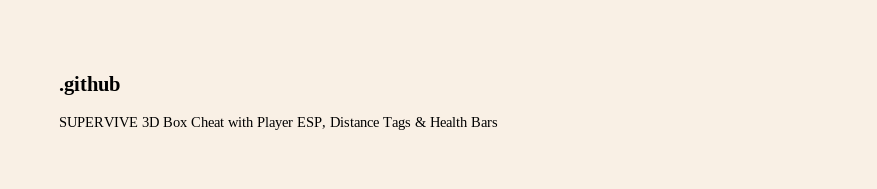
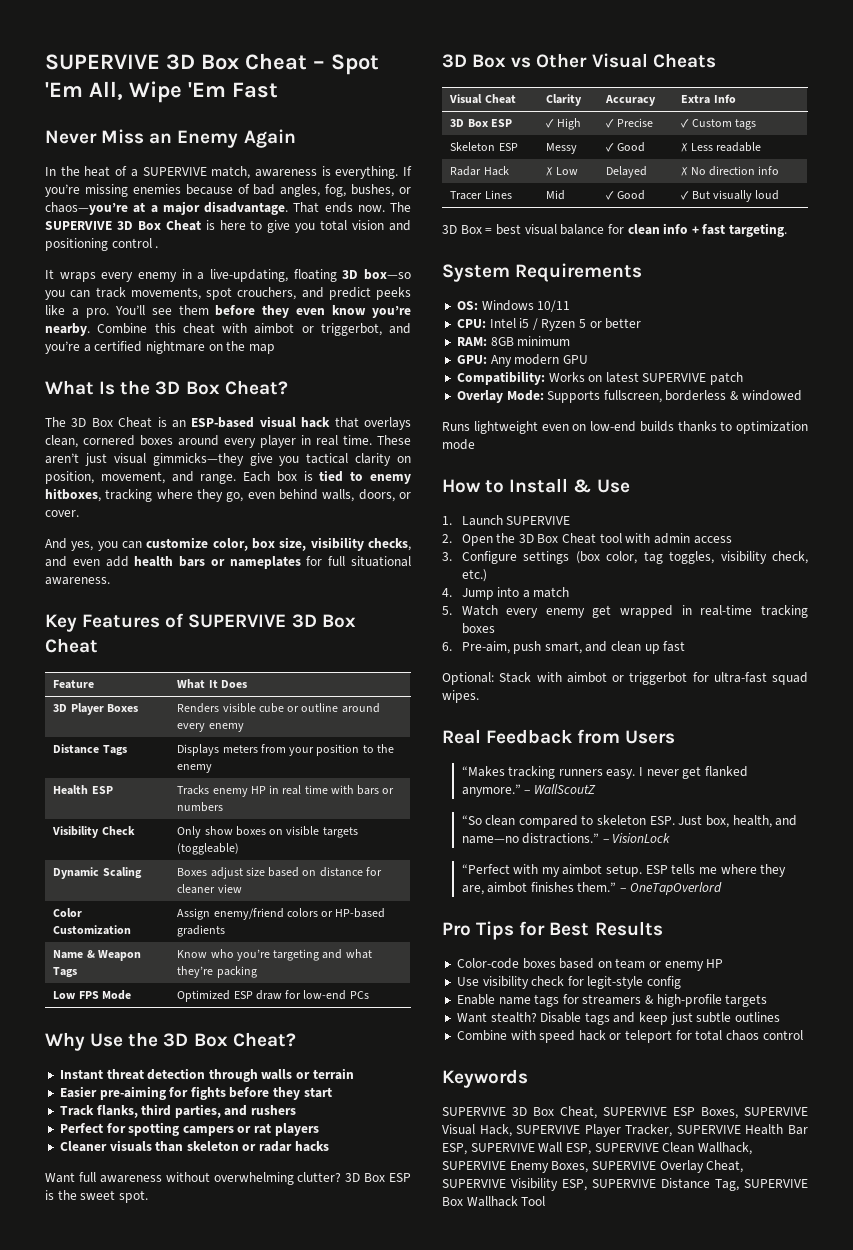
- .github
- SUPERVIVE 3D Box Cheat with Player ESP, Distance Tags & Health Bars
+ SUPERVIVE 3D Box Cheat – Spot 'Em All, Wipe 'Em Fast
+ Never Miss an Enemy Again
+ In the heat of a SUPERVIVE match, awareness is everything. If you’re missing enemies because of bad angles, fog, bushes, or chaos—you’re at a major disadvantage. That ends now. The SUPERVIVE 3D Box Cheat is here to give you total vision and positioning control .
+ It wraps every enemy in a live-updating, floating 3D box—so you can track movements, spot crouchers, and predict peeks like a pro. You’ll see them before they even know you’re nearby. Combine this cheat with aimbot or triggerbot, and you’re a certified nightmare on the map
+ What Is the 3D Box Cheat?
+ The 3D Box Cheat is an ESP-based visual hack that overlays clean, cornered boxes around every player in real time. These aren’t just visual gimmicks—they give you tactical clarity on position, movement, and range. Each box is tied to enemy hitboxes, tracking where they go, even behind walls, doors, or cover.
+ And yes, you can customize color, box size, visibility checks, and even add health bars or nameplates for full situational awareness.
+ Key Features of SUPERVIVE 3D Box Cheat
+ Feature | What It Does
+ 3D Player Boxes | Renders visible cube or outline around every enemy
+ Distance Tags | Displays meters from your position to the enemy
+ Health ESP | Tracks enemy HP in real time with bars or numbers
+ Visibility Check | Only show boxes on visible targets (toggleable)
+ Dynamic Scaling | Boxes adjust size based on distance for cleaner view
+ Color Customization | Assign enemy/friend colors or HP-based gradients
+ Name & Weapon Tags | Know who you’re targeting and what they’re packing
+ Low FPS Mode | Optimized ESP draw for low-end PCs
+ Why Use the 3D Box Cheat?
+ Instant threat detection through walls or terrain
+ Easier pre-aiming for fights before they start
+ Track flanks, third parties, and rushers
+ Perfect for spotting campers or rat players
+ Cleaner visuals than skeleton or radar hacks
+ Want full awareness without overwhelming clutter? 3D Box ESP is the sweet spot.
+ 3D Box vs Other Visual Cheats
+ Visual Cheat | Clarity | Accuracy | Extra Info
+ 3D Box ESP | ✓ High | ✓ Precise | ✓ Custom tags
+ Skeleton ESP | Messy | ✓ Good | ✗ Less readable
+ Radar Hack | ✗ Low | Delayed | ✗ No direction info
+ Tracer Lines | Mid | ✓ Good | ✓ But visually loud
+ 3D Box = best visual balance for clean info + fast targeting.
+ System Requirements
+ OS: Windows 10/11
+ CPU: Intel i5 / Ryzen 5 or better
+ RAM: 8GB minimum
+ GPU: Any modern GPU
+ Compatibility: Works on latest SUPERVIVE patch
+ Overlay Mode: Supports fullscreen, borderless & windowed
+ Runs lightweight even on low-end builds thanks to optimization mode
+ How to Install & Use
+ 1. Launch SUPERVIVE
+ 2. Open the 3D Box Cheat tool with admin access
+ 3. Configure settings (box color, tag toggles, visibility check, etc.)
+ 4. Jump into a match
+ 5. Watch every enemy get wrapped in real-time tracking boxes
+ 6. Pre-aim, push smart, and clean up fast
+ Optional: Stack with aimbot or triggerbot for ultra-fast squad wipes.
+ Real Feedback from Users
+ “Makes tracking runners easy. I never get flanked anymore.” – WallScoutZ
+ “So clean compared to skeleton ESP. Just box, health, and name—no distractions.” – VisionLock
+ “Perfect with my aimbot setup. ESP tells me where they are, aimbot finishes them.” – OneTapOverlord
+ Pro Tips for Best Results
+ Color-code boxes based on team or enemy HP
+ Use visibility check for legit-style config
+ Enable name tags for streamers & high-profile targets
+ Want stealth? Disable tags and keep just subtle outlines
+ Combine with speed hack or teleport for total chaos control
+ Keywords
+ SUPERVIVE 3D Box Cheat, SUPERVIVE ESP Boxes, SUPERVIVE Visual Hack, SUPERVIVE Player Tracker, SUPERVIVE Health Bar ESP, SUPERVIVE Wall ESP, SUPERVIVE Clean Wallhack, SUPERVIVE Enemy Boxes, SUPERVIVE Overlay Cheat, SUPERVIVE Visibility ESP, SUPERVIVE Distance Tag, SUPERVIVE Box Wallhack Tool

